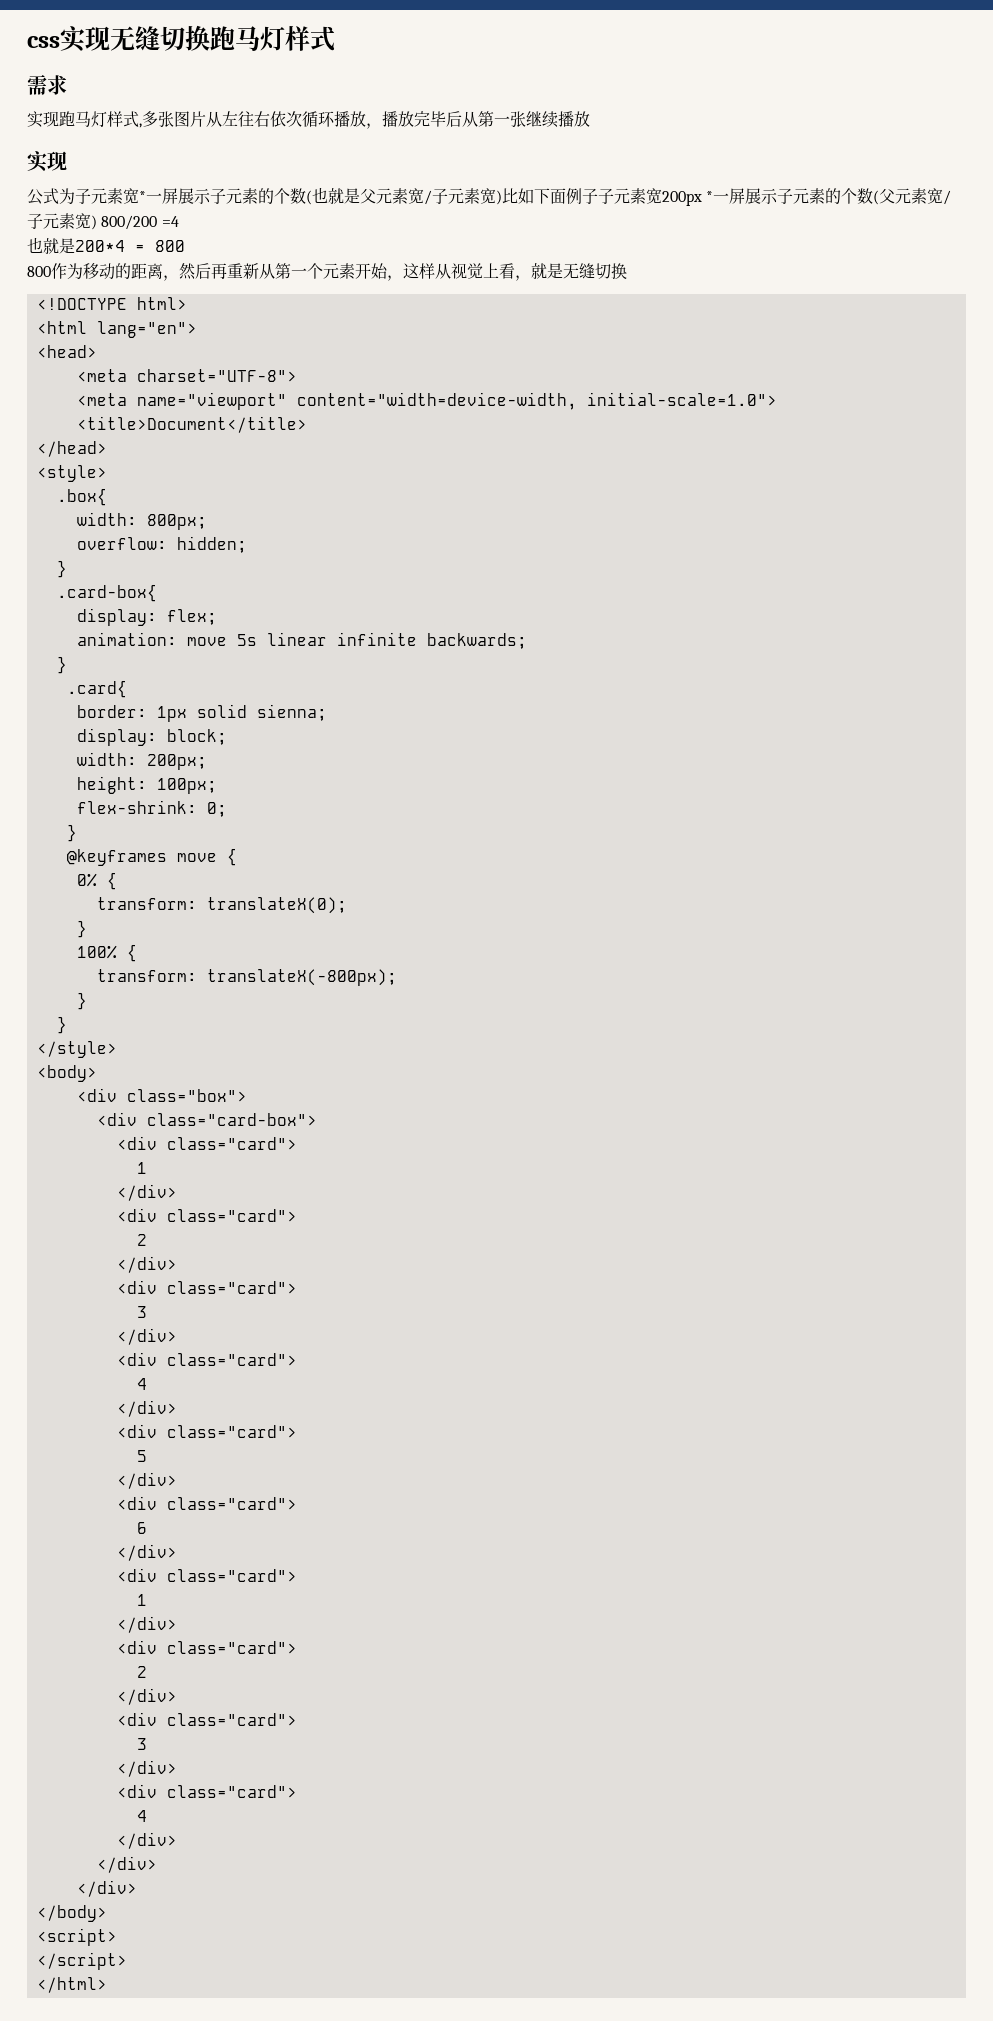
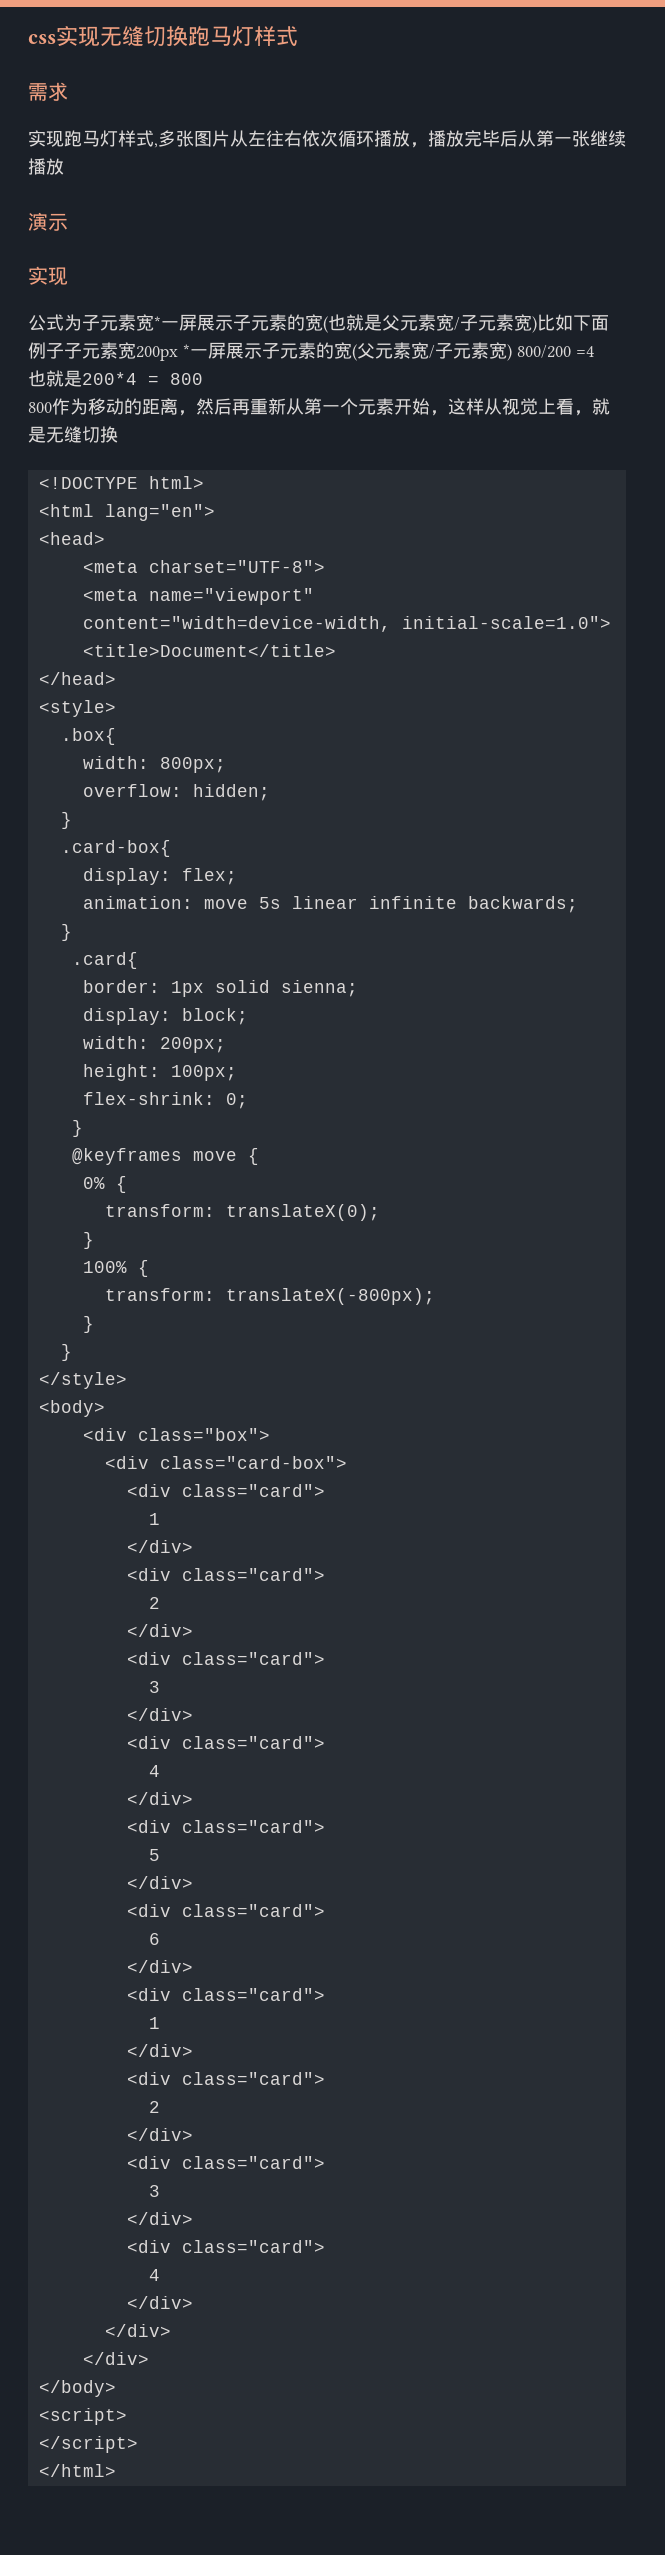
+ 演示
- 公式为子元素宽*一屏展示子元素的个数(也就是父元素宽/子元素宽)比如下面例子子元素宽200px *一屏展示子元素的个数(父元素宽/子元素宽) 800/200 =4
+ 公式为子元素宽*一屏展示子元素的宽(也就是父元素宽/子元素宽)比如下面例子子元素宽200px *一屏展示子元素的宽(父元素宽/子元素宽) 800/200 =4

